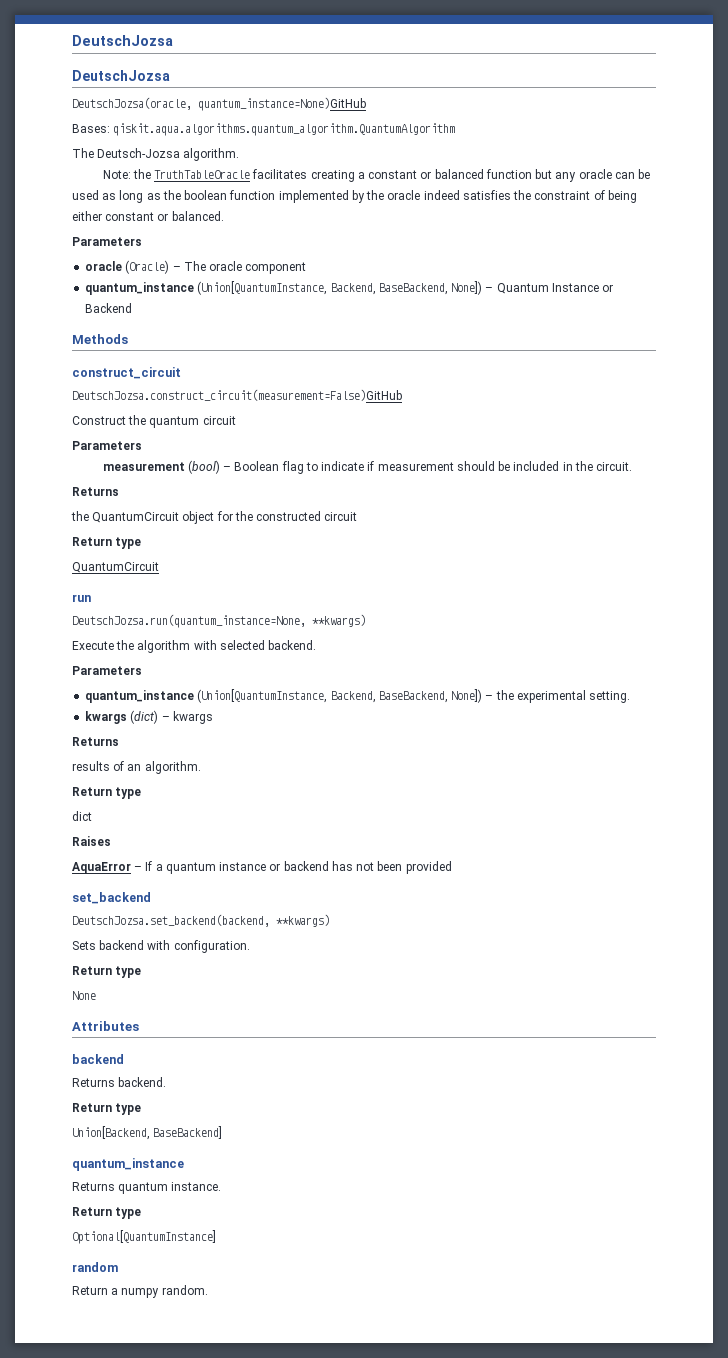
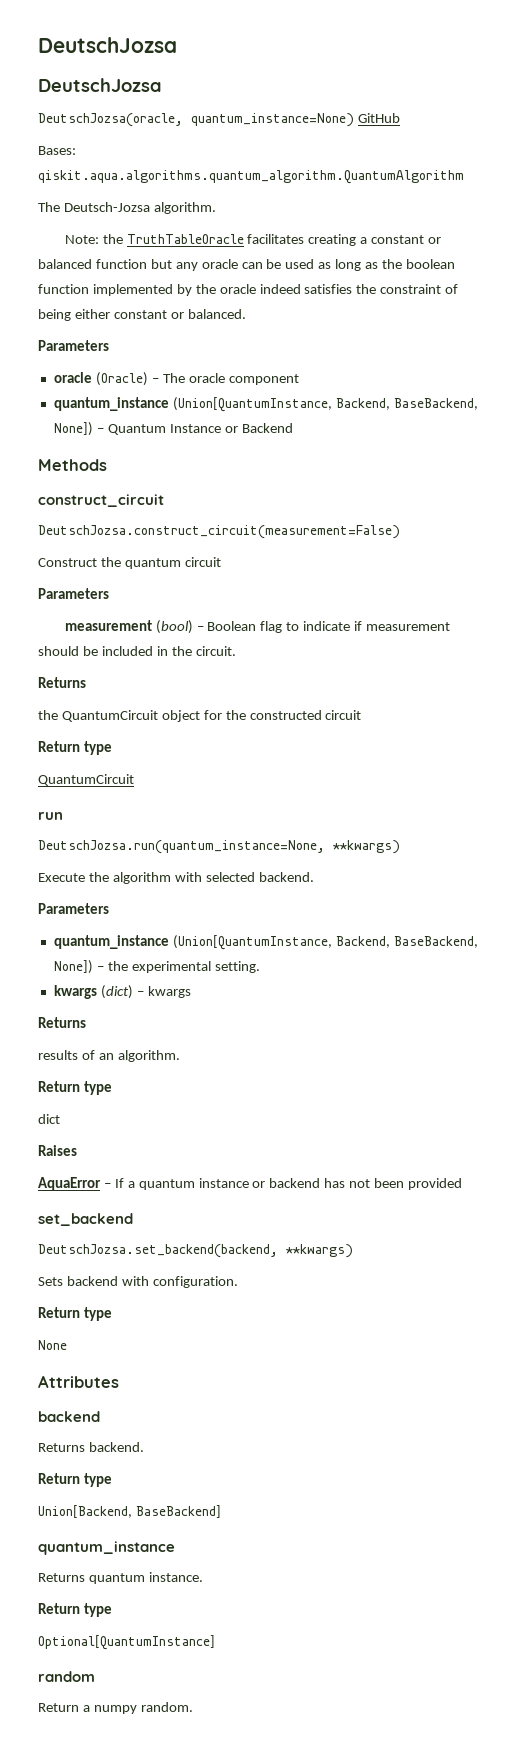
- DeutschJozsa(oracle, quantum_instance=None)GitHub
+ DeutschJozsa(oracle, quantum_instance=None) GitHub
- DeutschJozsa.construct_circuit(measurement=False)GitHub
+ DeutschJozsa.construct_circuit(measurement=False)

